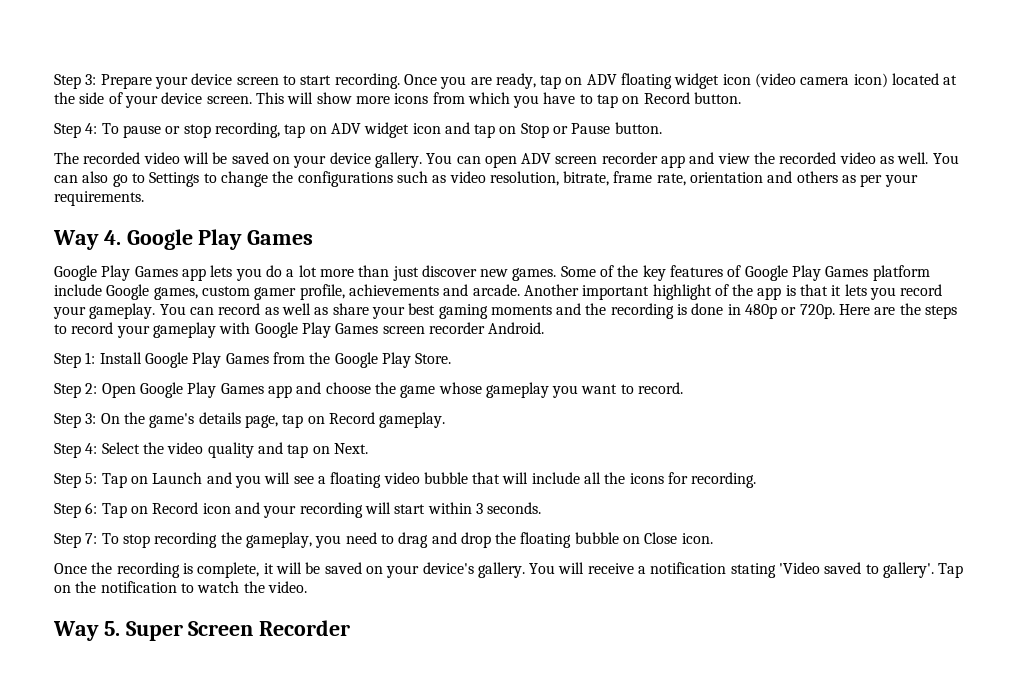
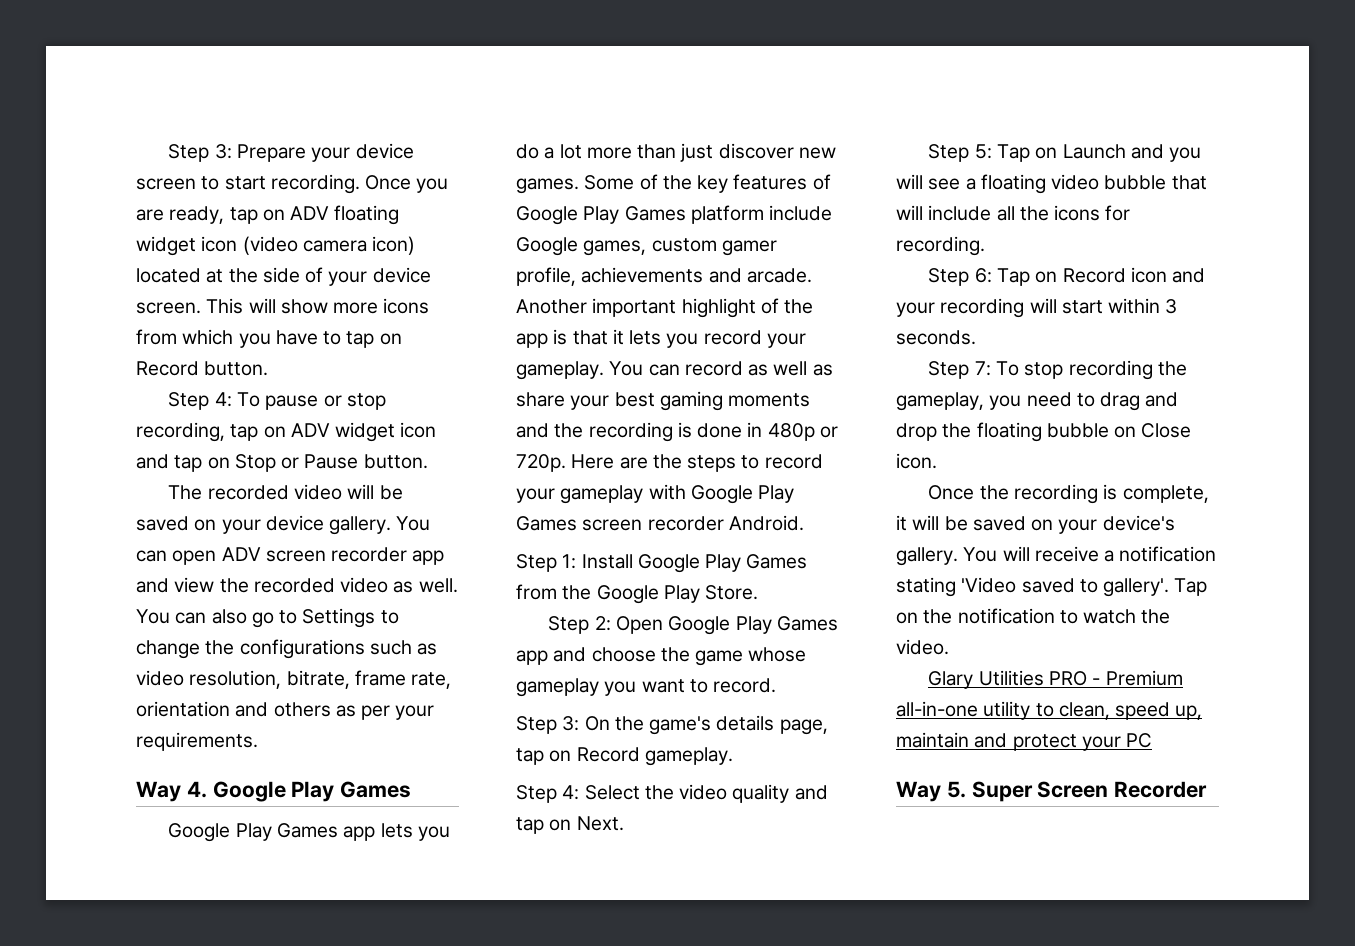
+ Glary Utilities PRO - Premium all-in-one utility to clean, speed up, maintain and protect your PC

